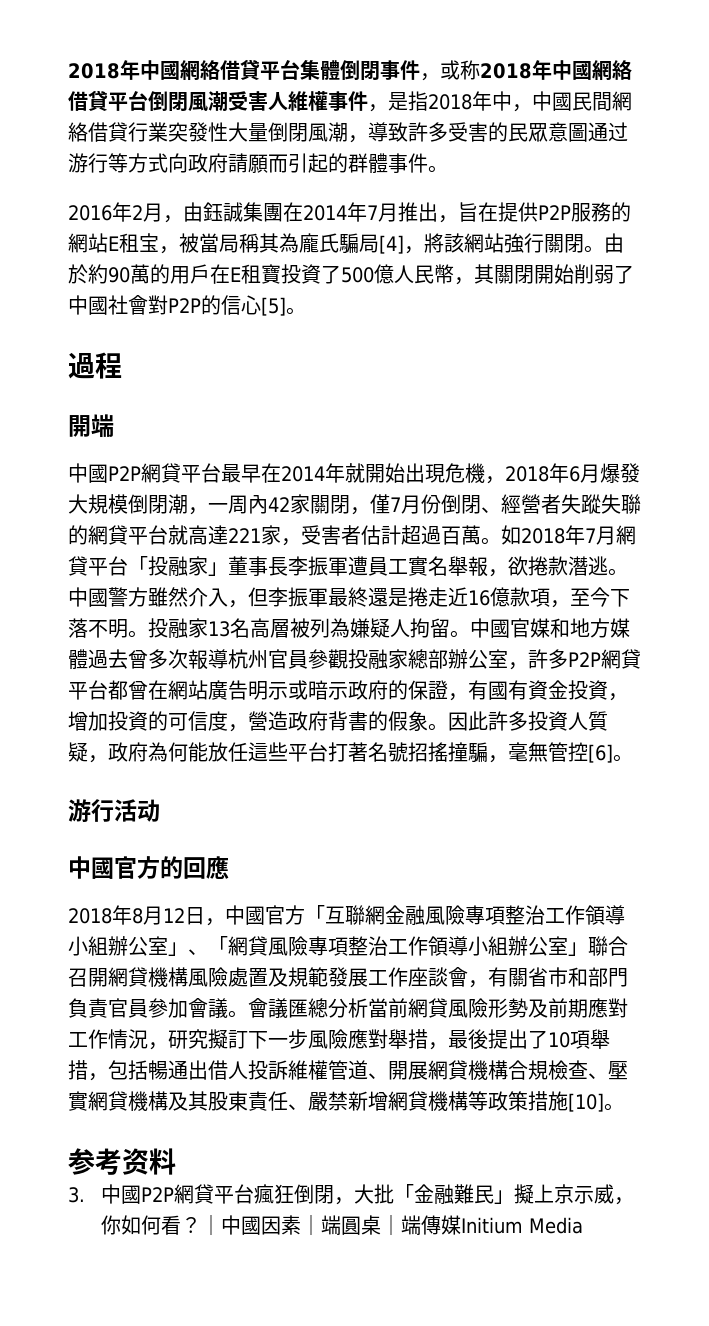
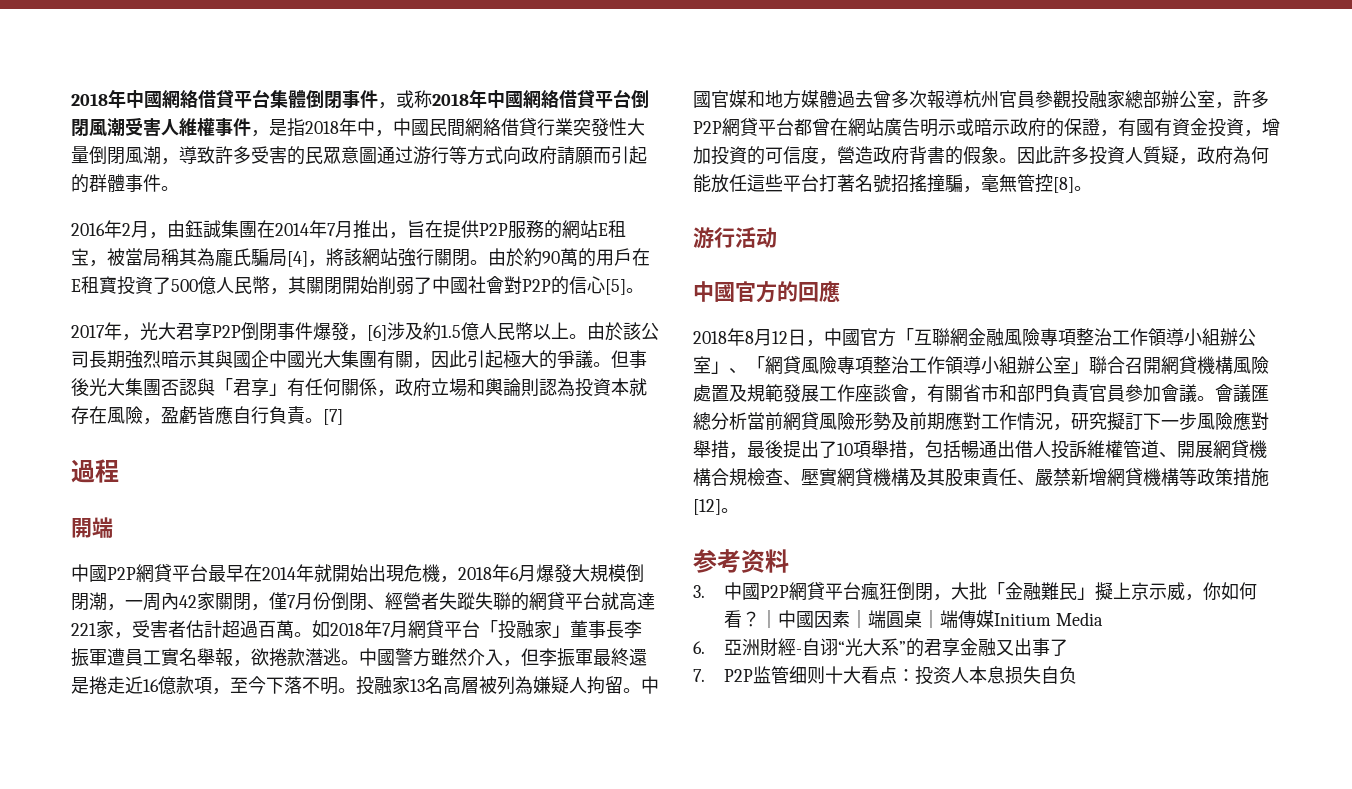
+ 2017年，光大君享P2P倒閉事件爆發，[6]涉及約1.5億人民幣以上。由於該公司長期強烈暗示其與國企中國光大集團有關，因此引起極大的爭議。但事後光大集團否認與「君享」有任何關係，政府立場和輿論則認為投資本就存在風險，盈虧皆應自行負責。[7]
- 因此許多投資人質疑，政府為何能放任這些平台打著名號招搖撞騙，毫無管控[6]。
+ 因此許多投資人質疑，政府為何能放任這些平台打著名號招搖撞騙，毫無管控[8]。
- 會議匯總分析當前網貸風險形勢及前期應對工作情況，研究擬訂下一步風險應對舉措，最後提出了10項舉措，包括暢通出借人投訴維權管道、開展網貸機構合規檢查、壓實網貸機構及其股東責任、嚴禁新增網貸機構等政策措施[10]。
+ 會議匯總分析當前網貸風險形勢及前期應對工作情況，研究擬訂下一步風險應對舉措，最後提出了10項舉措，包括暢通出借人投訴維權管道、開展網貸機構合規檢查、壓實網貸機構及其股東責任、嚴禁新增網貸機構等政策措施[12]。
+ 6.亞洲財經-自诩“光大系”的君享金融又出事了
+ 7. P2P监管细则十大看点：投资人本息损失自负

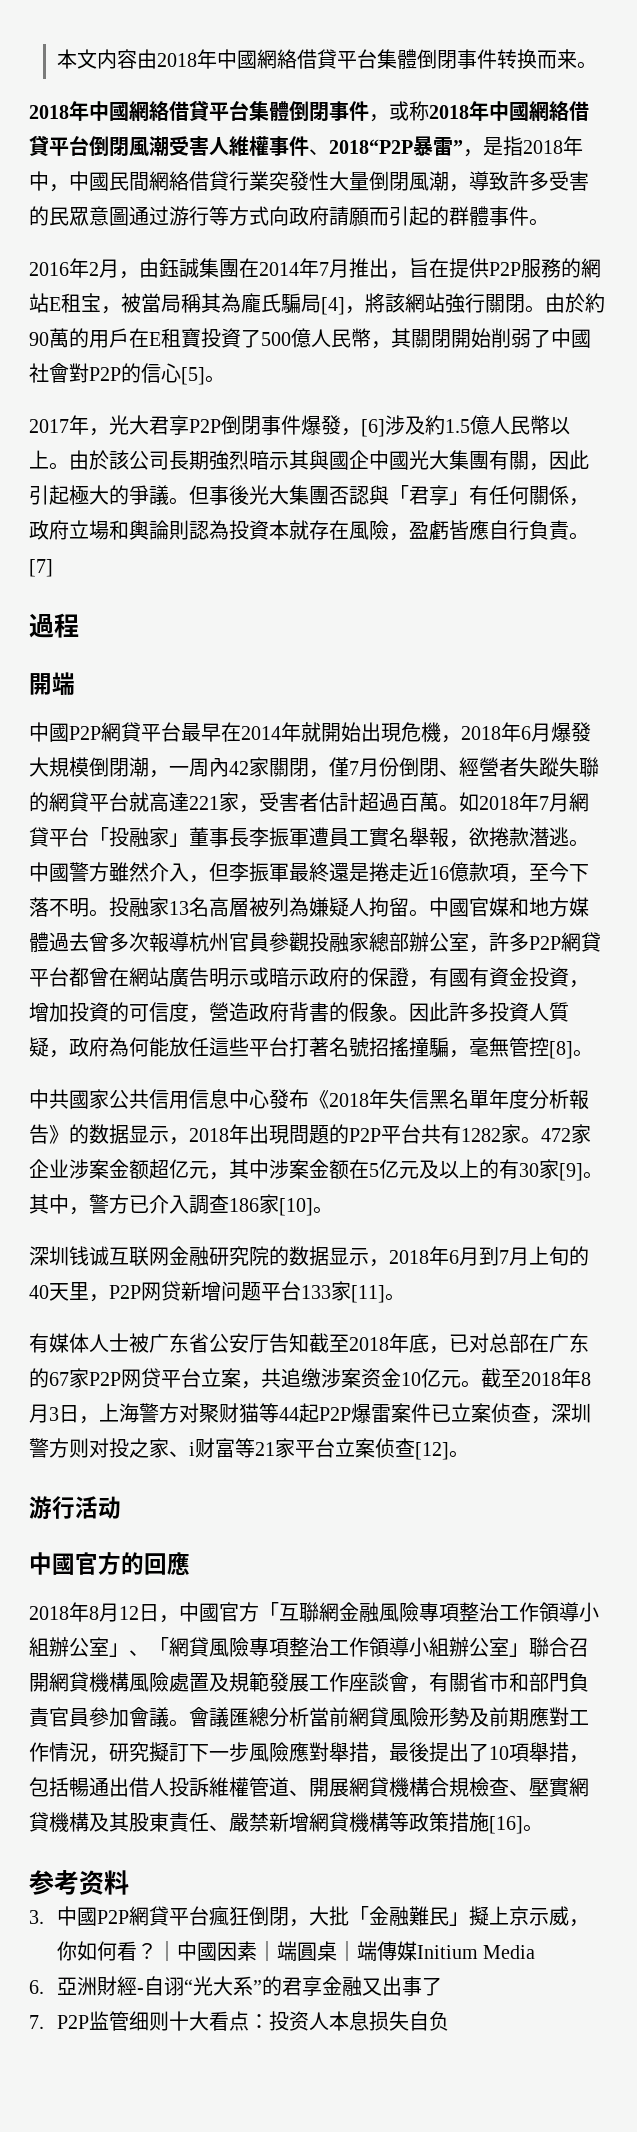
+ 本文内容由2018年中國網絡借貸平台集體倒閉事件转换而来。
- 2018年中國網絡借貸平台集體倒閉事件，或称2018年中國網絡借貸平台倒閉風潮受害人維權事件，是指2018年中，中國民間網絡借貸行業突發性大量倒閉風潮，導致許多受害的民眾意圖通过游行等方式向政府請願而引起的群體事件。
+ 2018年中國網絡借貸平台集體倒閉事件，或称2018年中國網絡借貸平台倒閉風潮受害人維權事件、2018“P2P暴雷”，是指2018年中，中國民間網絡借貸行業突發性大量倒閉風潮，導致許多受害的民眾意圖通过游行等方式向政府請願而引起的群體事件。
+ 中共國家公共信用信息中心發布《2018年失信黑名單年度分析報告》的数据显示，2018年出現問題的P2P平台共有1282家。472家企业涉案金额超亿元，其中涉案金额在5亿元及以上的有30家[9]。其中，警方已介入調查186家[10]。
+ 深圳钱诚互联网金融研究院的数据显示，2018年6月到7月上旬的40天里，P2P网贷新增问题平台133家[11]。
+ 有媒体人士被广东省公安厅告知截至2018年底，已对总部在广东的67家P2P网贷平台立案，共追缴涉案资金10亿元。截至2018年8月3日，上海警方对聚财猫等44起P2P爆雷案件已立案侦查，深圳警方则对投之家、i财富等21家平台立案侦查[12]。
- 會議匯總分析當前網貸風險形勢及前期應對工作情況，研究擬訂下一步風險應對舉措，最後提出了10項舉措，包括暢通出借人投訴維權管道、開展網貸機構合規檢查、壓實網貸機構及其股東責任、嚴禁新增網貸機構等政策措施[12]。
+ 會議匯總分析當前網貸風險形勢及前期應對工作情況，研究擬訂下一步風險應對舉措，最後提出了10項舉措，包括暢通出借人投訴維權管道、開展網貸機構合規檢查、壓實網貸機構及其股東責任、嚴禁新增網貸機構等政策措施[16]。

